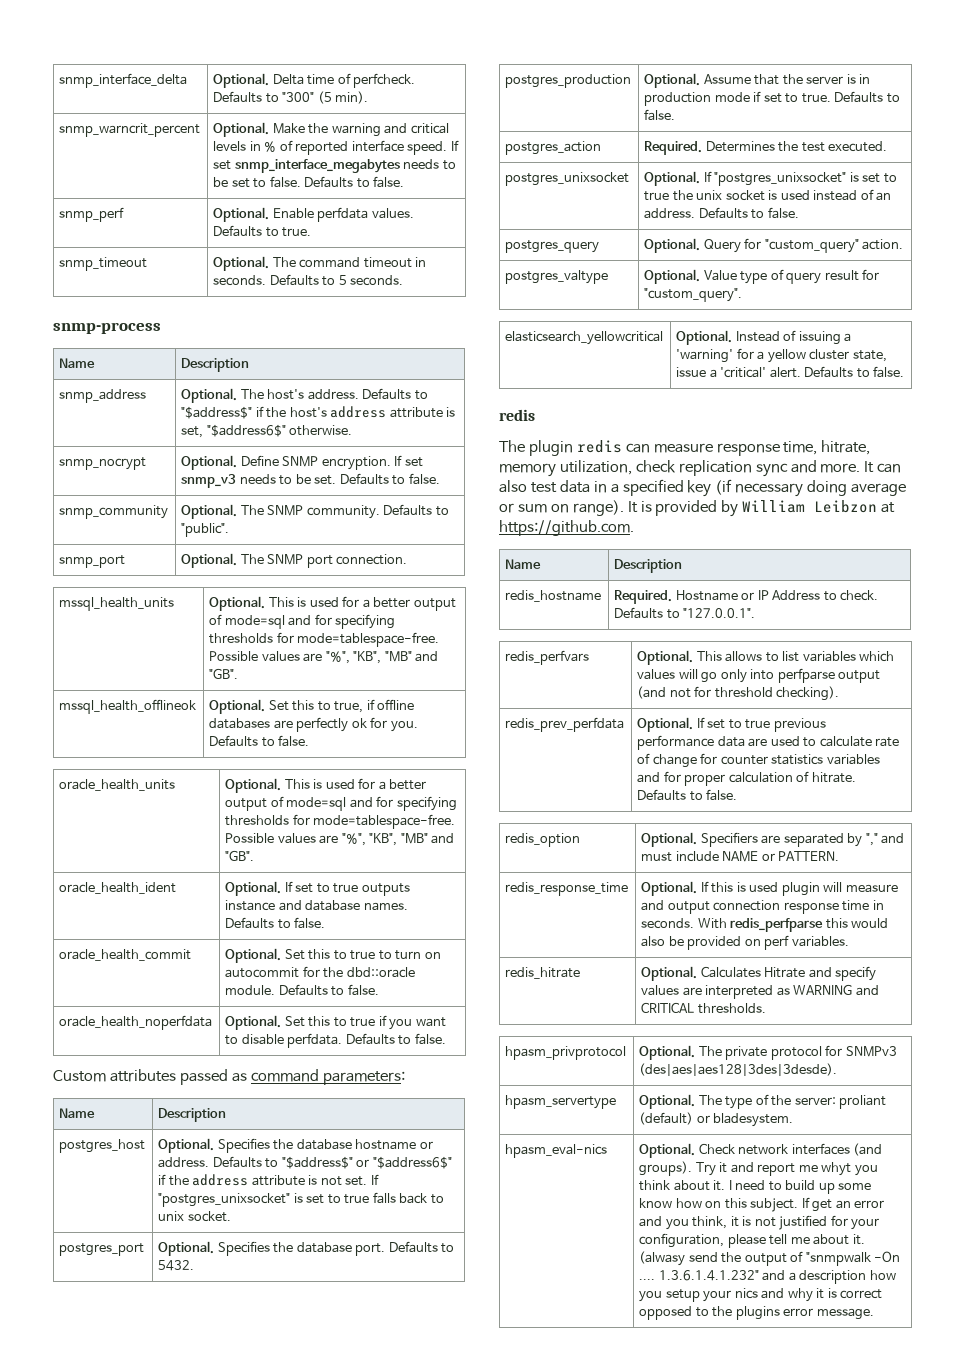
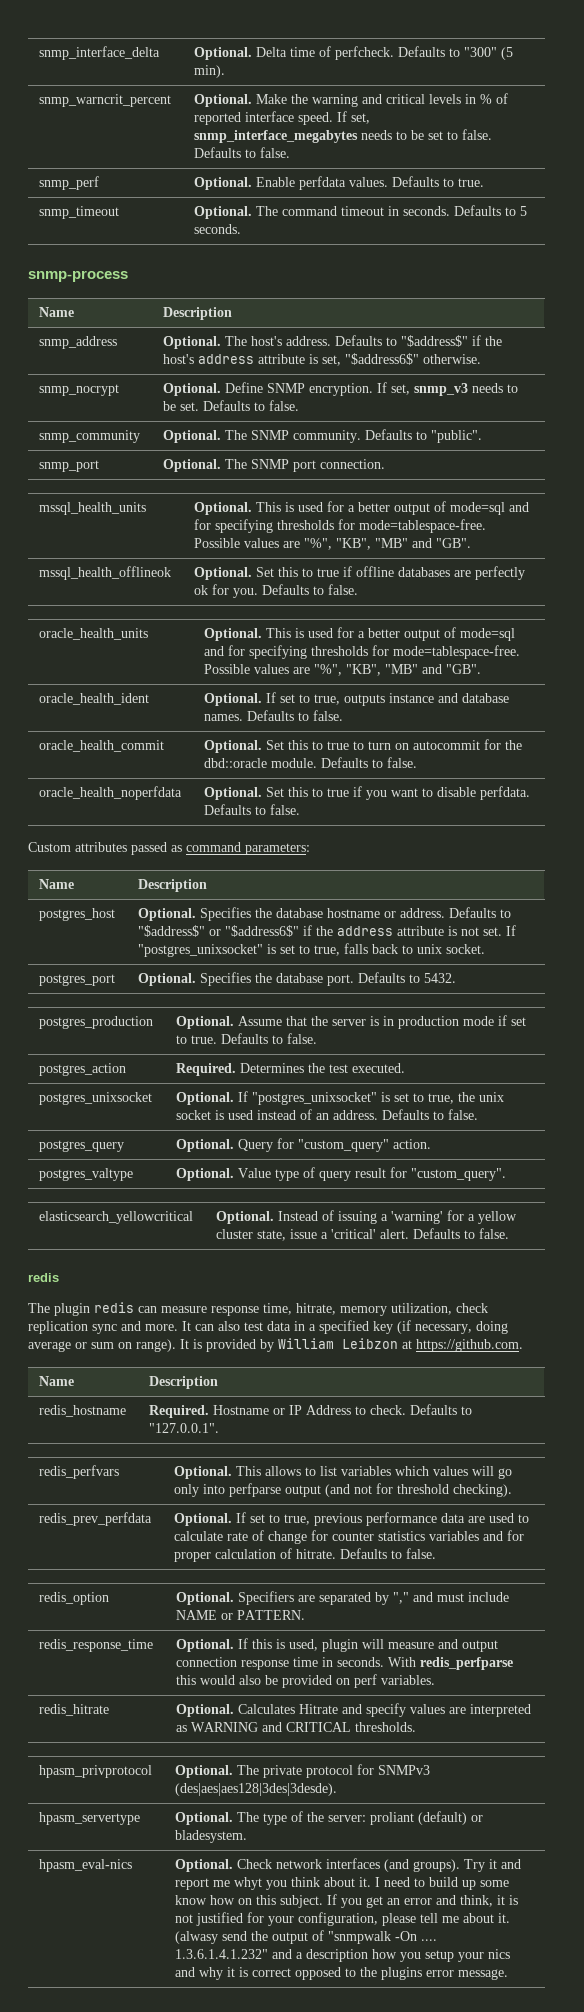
- snmp_warncrit_percent | Optional. Make the warning and critical levels in % of reported interface speed. If set snmp_interface_megabytes needs to be set to false. Defaults to false.
+ snmp_warncrit_percent | Optional. Make the warning and critical levels in % of reported interface speed. If set, snmp_interface_megabytes needs to be set to false. Defaults to false.
- snmp_nocrypt | Optional. Define SNMP encryption. If set snmp_v3 needs to be set. Defaults to false.
+ snmp_nocrypt | Optional. Define SNMP encryption. If set, snmp_v3 needs to be set. Defaults to false.
- mssql_health_offlineok | Optional. Set this to true, if offline databases are perfectly ok for you. Defaults to false.
+ mssql_health_offlineok | Optional. Set this to true if offline databases are perfectly ok for you. Defaults to false.
- oracle_health_ident | Optional. If set to true outputs instance and database names. Defaults to false.
+ oracle_health_ident | Optional. If set to true, outputs instance and database names. Defaults to false.
- postgres_host | Optional. Specifies the database hostname or address. Defaults to "$address$" or "$address6$" if the address attribute is not set. If "postgres_unixsocket" is set to true falls back to unix socket.
+ postgres_host | Optional. Specifies the database hostname or address. Defaults to "$address$" or "$address6$" if the address attribute is not set. If "postgres_unixsocket" is set to true, falls back to unix socket.
- postgres_unixsocket | Optional. If "postgres_unixsocket" is set to true the unix socket is used instead of an address. Defaults to false.
+ postgres_unixsocket | Optional. If "postgres_unixsocket" is set to true, the unix socket is used instead of an address. Defaults to false.
- It can also test data in a specified key (if necessary doing average or sum on range).
+ It can also test data in a specified key (if necessary, doing average or sum on range).
- redis_prev_perfdata | Optional. If set to true previous performance data are used to calculate rate of change for counter statistics variables and for proper calculation of hitrate. Defaults to false.
+ redis_prev_perfdata | Optional. If set to true, previous performance data are used to calculate rate of change for counter statistics variables and for proper calculation of hitrate. Defaults to false.
- redis_response_time | Optional. If this is used plugin will measure and output connection response time in seconds. With redis_perfparse this would also be provided on perf variables.
+ redis_response_time | Optional. If this is used, plugin will measure and output connection response time in seconds. With redis_perfparse this would also be provided on perf variables.
- If get an error and you think, it is not justified for your configuration, please tell me about it.
+ If you get an error and think, it is not justified for your configuration, please tell me about it.

